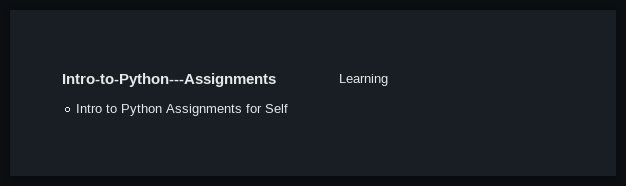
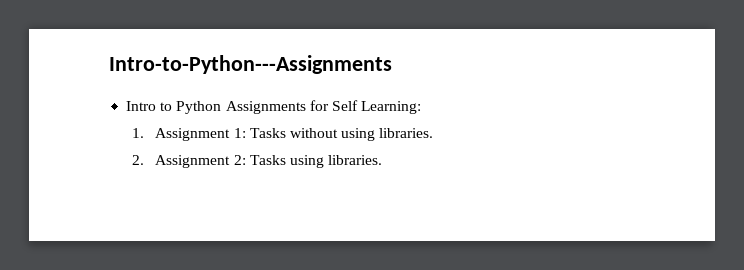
- Intro to Python Assignments for Self Learning
+ Intro to Python Assignments for Self Learning:
+ 1. Assignment 1: Tasks without using libraries.
+ 2. Assignment 2: Tasks using libraries.

